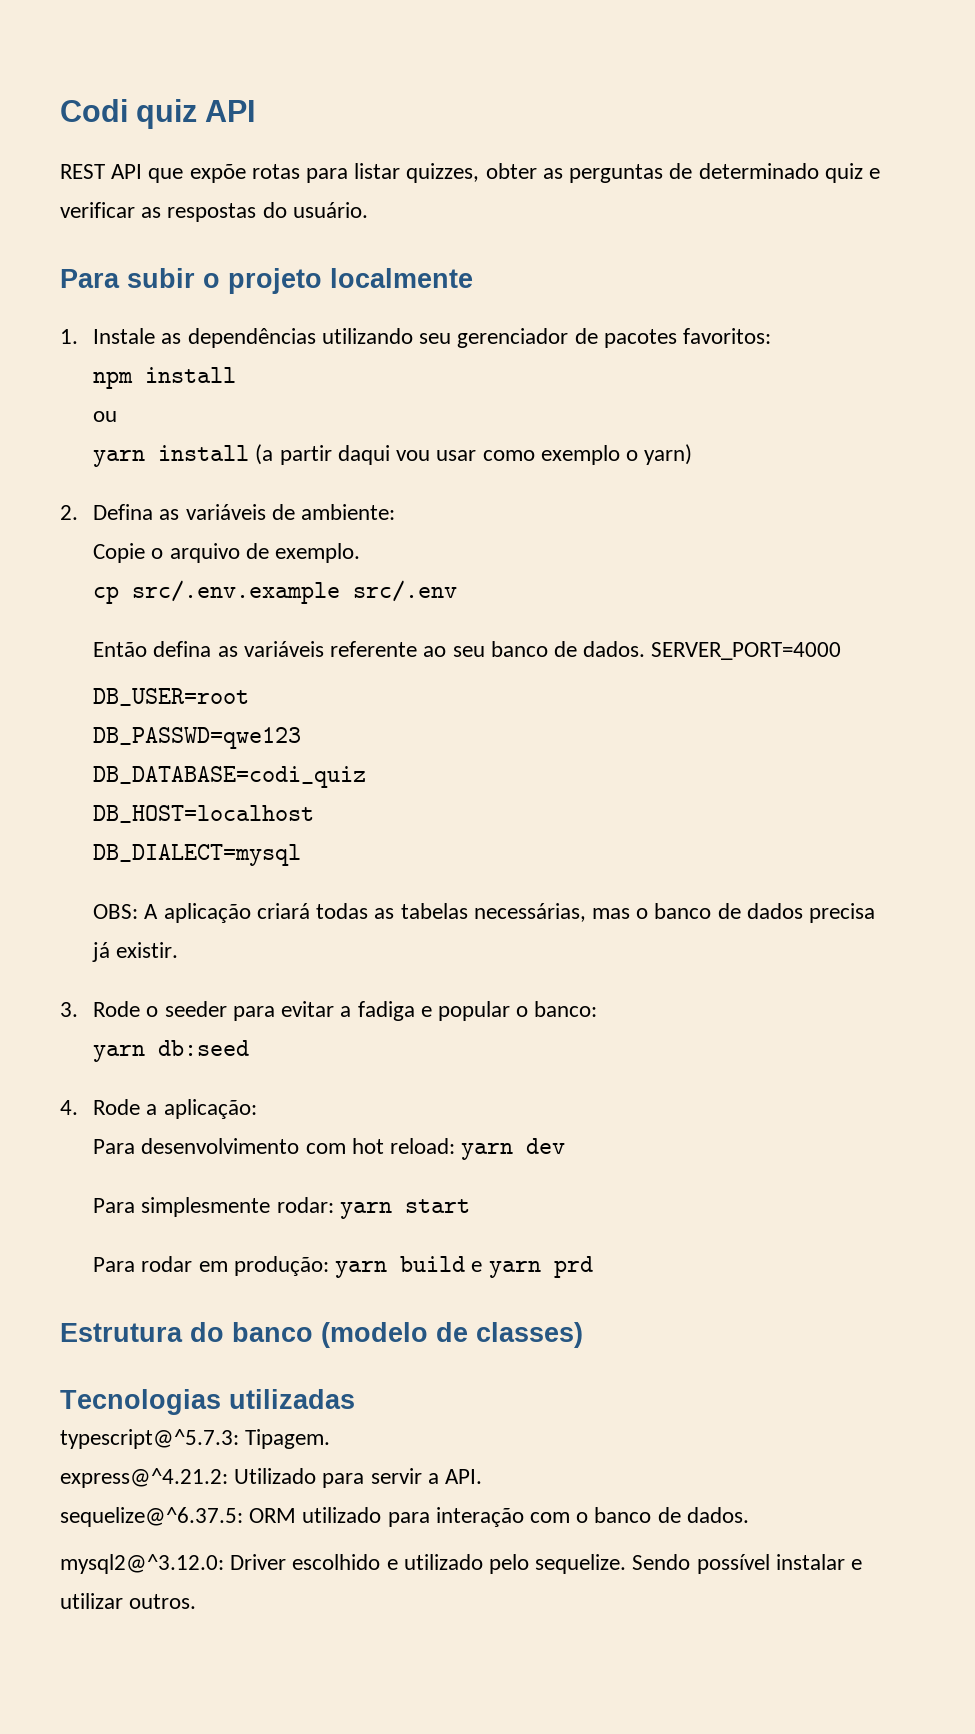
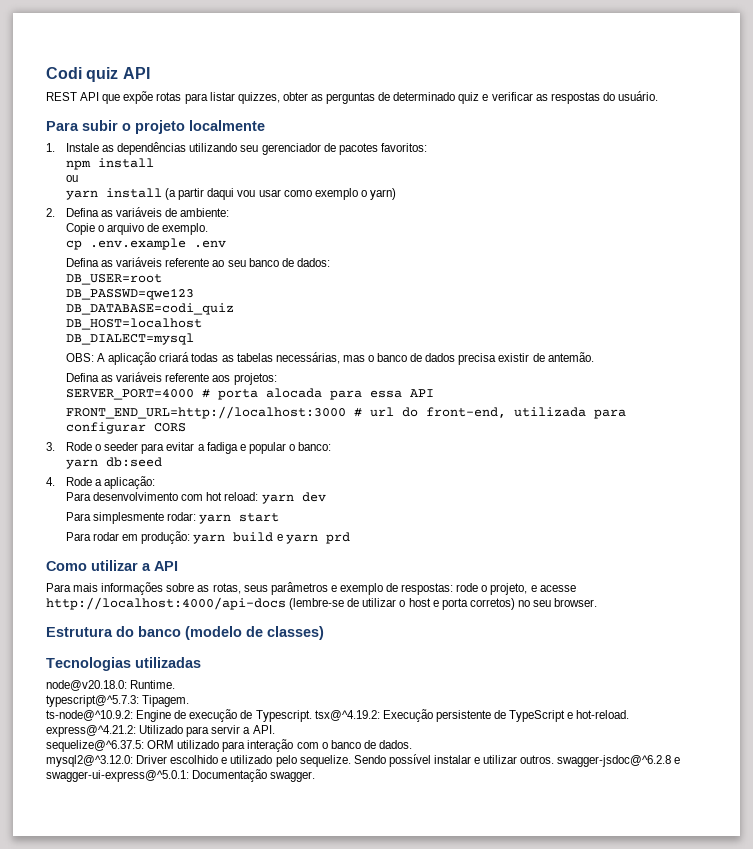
- cp src/.env.example src/.env
- Então defina as variáveis referente ao seu banco de dados. SERVER_PORT=4000
+ cp .env.example .env
+ Defina as variáveis referente ao seu banco de dados:
- OBS: A aplicação criará todas as tabelas necessárias, mas o banco de dados precisa já existir.
+ OBS: A aplicação criará todas as tabelas necessárias, mas o banco de dados precisa existir de antemão.
+ Defina as variáveis referente aos projetos:
+ SERVER_PORT=4000 # porta alocada para essa API
+ FRONT_END_URL=http://localhost:3000 # url do front-end, utilizada para configurar CORS
+ Como utilizar a API
+ Para mais informações sobre as rotas, seus parâmetros e exemplo de respostas: rode o projeto, e acesse http://localhost:4000/api-docs (lembre-se de utilizar o host e porta corretos) no seu browser.
+ node@v20.18.0: Runtime.
- express@^4.21.2: Utilizado para servir a API.
+ ts-node@^10.9.2: Engine de execução de Typescript. tsx@^4.19.2: Execução persistente de TypeScript e hot-reload. express@^4.21.2: Utilizado para servir a API.
- Sendo possível instalar e utilizar outros.
+ Sendo possível instalar e utilizar outros. swagger-jsdoc@^6.2.8 e swagger-ui-express@^5.0.1: Documentação swagger.

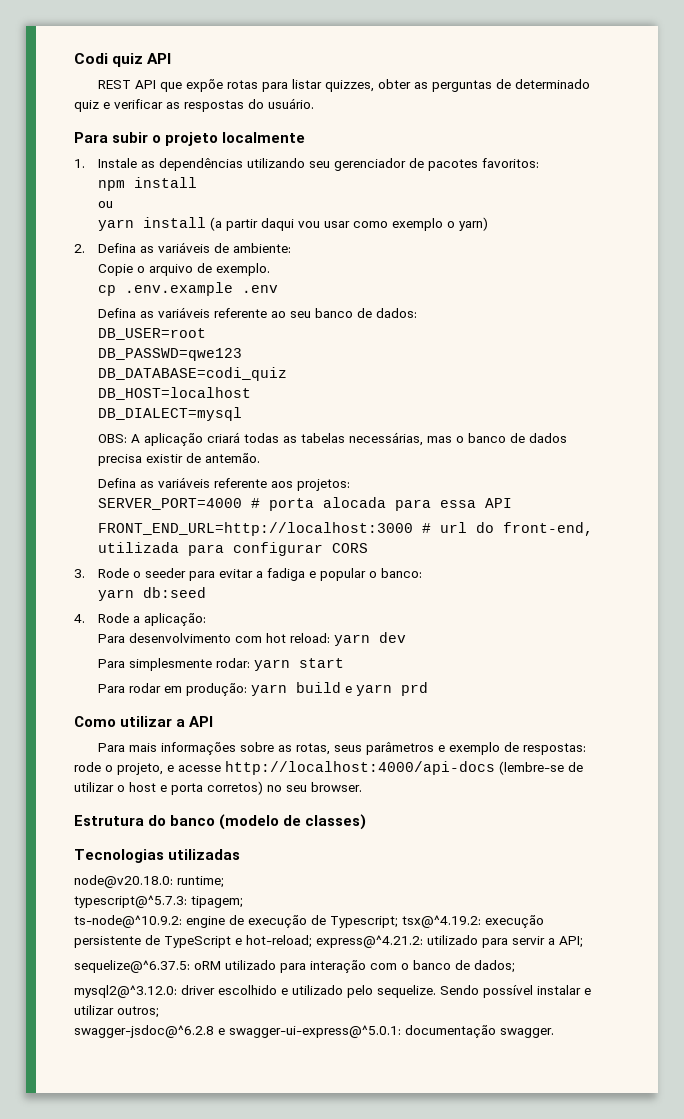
- node@v20.18.0: Runtime.
+ node@v20.18.0: runtime;
- typescript@^5.7.3: Tipagem.
+ typescript@^5.7.3: tipagem;
- ts-node@^10.9.2: Engine de execução de Typescript. tsx@^4.19.2: Execução persistente de TypeScript e hot-reload. express@^4.21.2: Utilizado para servir a API.
+ ts-node@^10.9.2: engine de execução de Typescript; tsx@^4.19.2: execução persistente de TypeScript e hot-reload; express@^4.21.2: utilizado para servir a API;
- sequelize@^6.37.5: ORM utilizado para interação com o banco de dados.
+ sequelize@^6.37.5: oRM utilizado para interação com o banco de dados;
- mysql2@^3.12.0: Driver escolhido e utilizado pelo sequelize.
+ mysql2@^3.12.0: driver escolhido e utilizado pelo sequelize.
- Sendo possível instalar e utilizar outros. swagger-jsdoc@^6.2.8 e swagger-ui-express@^5.0.1: Documentação swagger.
+ Sendo possível instalar e utilizar outros;
+ swagger-jsdoc@^6.2.8 e swagger-ui-express@^5.0.1: documentação swagger.

